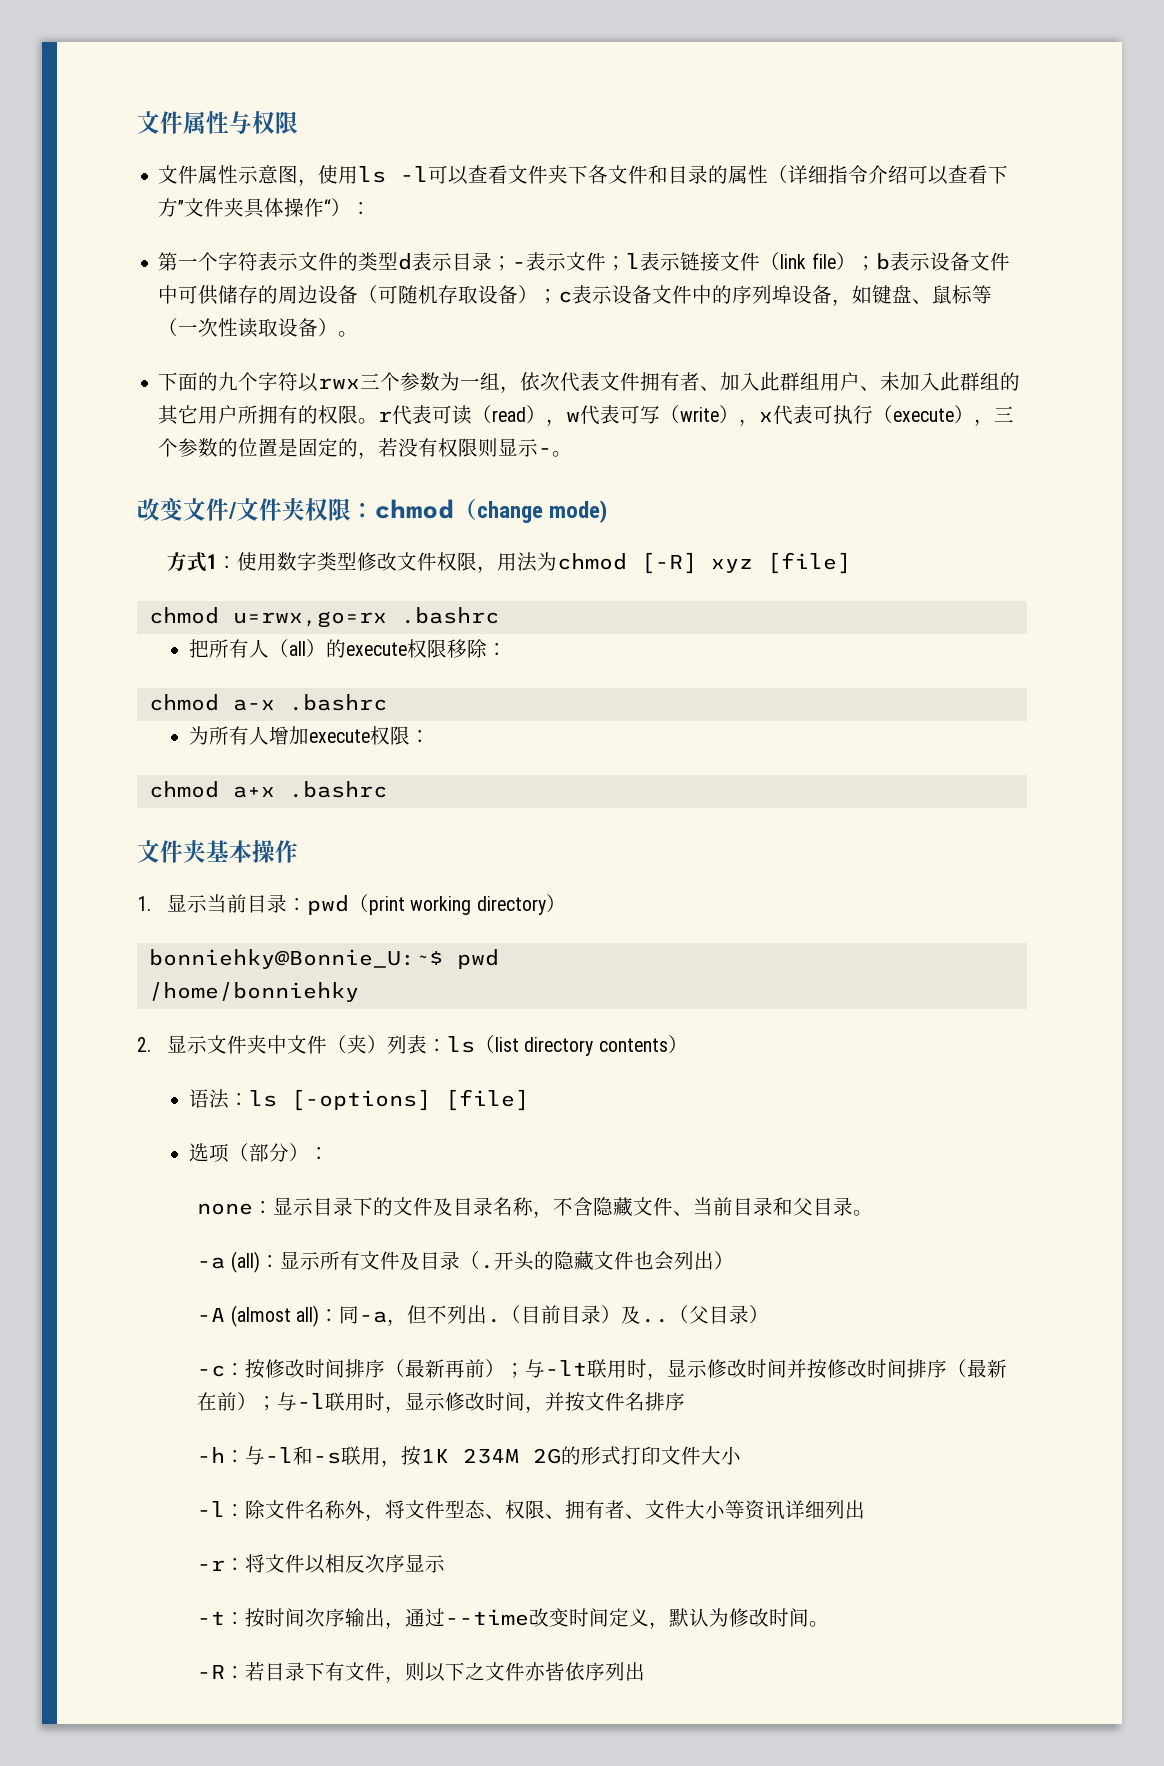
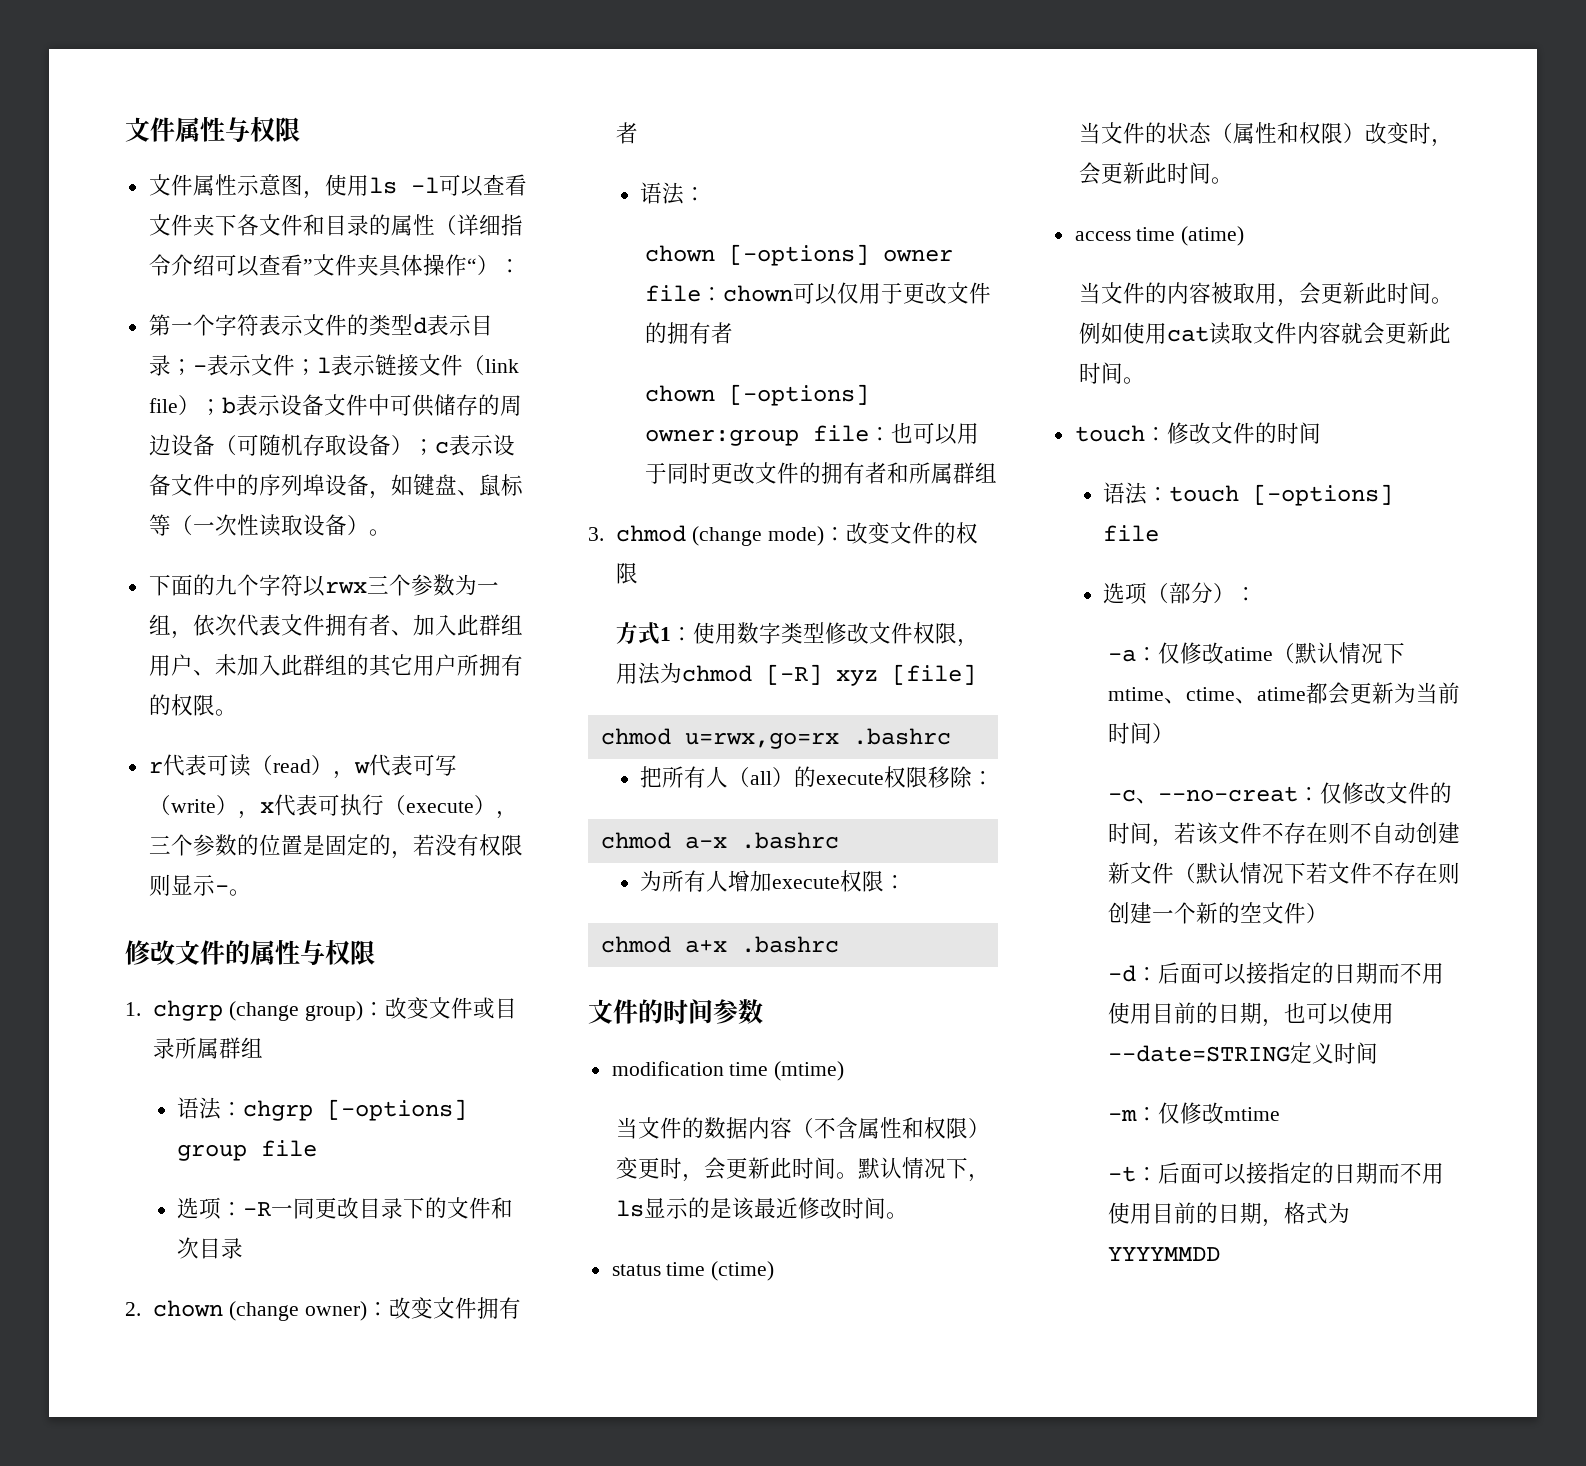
- 文件属性示意图，使用ls -l可以查看文件夹下各文件和目录的属性（详细指令介绍可以查看下方”文件夹具体操作“）：
+ 文件属性示意图，使用ls -l可以查看文件夹下各文件和目录的属性（详细指令介绍可以查看”文件夹具体操作“）：
- 下面的九个字符以rwx三个参数为一组，依次代表文件拥有者、加入此群组用户、未加入此群组的其它用户所拥有的权限。r代表可读（read），w代表可写（write），x代表可执行（execute），三个参数的位置是固定的，若没有权限则显示-。
+ 下面的九个字符以rwx三个参数为一组，依次代表文件拥有者、加入此群组用户、未加入此群组的其它用户所拥有的权限。
+ r代表可读（read），w代表可写（write），x代表可执行（execute），三个参数的位置是固定的，若没有权限则显示-。
- 改变文件/文件夹权限：chmod（change mode)
+ 修改文件的属性与权限
+ 1. chgrp (change group)：改变文件或目录所属群组
+ 语法：chgrp [-options] group file
+ 选项：-R一同更改目录下的文件和次目录
+ 2. chown (change owner)：改变文件拥有者
+ 语法：
+ chown [-options] owner file：chown可以仅用于更改文件的拥有者
+ chown [-options] owner:group file：也可以用于同时更改文件的拥有者和所属群组
+ 3. chmod (change mode)：改变文件的权限
- 文件夹基本操作
- 1.显示当前目录：pwd（print working directory）
- bonniehky@Bonnie_U:~$ pwd
- /home/bonniehky
- 2.显示文件夹中文件（夹）列表：ls（list directory contents）
- 语法：ls [-options] [file]
+ 文件的时间参数
+ modification time (mtime)
+ 当文件的数据内容（不含属性和权限）变更时，会更新此时间。默认情况下，ls显示的是该最近修改时间。
+ status time (ctime)
+ 当文件的状态（属性和权限）改变时，会更新此时间。
+ access time (atime)
+ 当文件的内容被取用，会更新此时间。例如使用cat读取文件内容就会更新此时间。
+ touch：修改文件的时间
+ 语法：touch [-options] file
- none：显示目录下的文件及目录名称，不含隐藏文件、当前目录和父目录。
- -a (all)：显示所有文件及目录（.开头的隐藏文件也会列出）
- -A (almost all)：同-a，但不列出.（目前目录）及..（父目录）
- -c：按修改时间排序（最新再前）；与-lt联用时，显示修改时间并按修改时间排序（最新在前）；与-l联用时，显示修改时间，并按文件名排序
- -h：与-l和-s联用，按1K 234M 2G的形式打印文件大小
- -l：除文件名称外，将文件型态、权限、拥有者、文件大小等资讯详细列出
- -r：将文件以相反次序显示
- -t：按时间次序输出，通过--time改变时间定义，默认为修改时间。
- -R：若目录下有文件，则以下之文件亦皆依序列出
+ -a：仅修改atime（默认情况下mtime、ctime、atime都会更新为当前时间）
+ -c、--no-creat：仅修改文件的时间，若该文件不存在则不自动创建新文件（默认情况下若文件不存在则创建一个新的空文件）
+ -d：后面可以接指定的日期而不用使用目前的日期，也可以使用--date=STRING定义时间
+ -m：仅修改mtime
+ -t：后面可以接指定的日期而不用使用目前的日期，格式为YYYYMMDD

